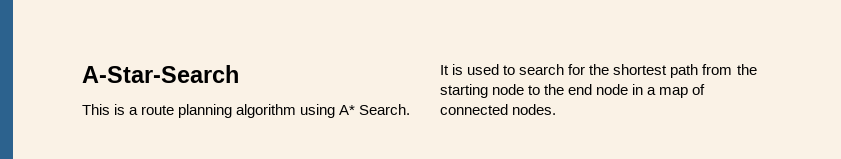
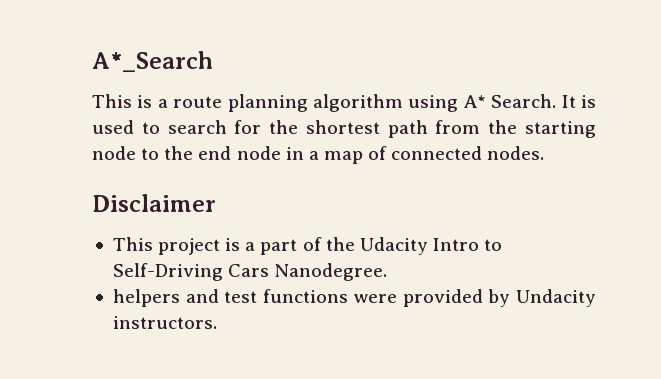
- A-Star-Search
+ A*_Search
+ Disclaimer
+ This project is a part of the Udacity Intro to Self-Driving Cars Nanodegree.
+ helpers and test functions were provided by Undacity instructors.

